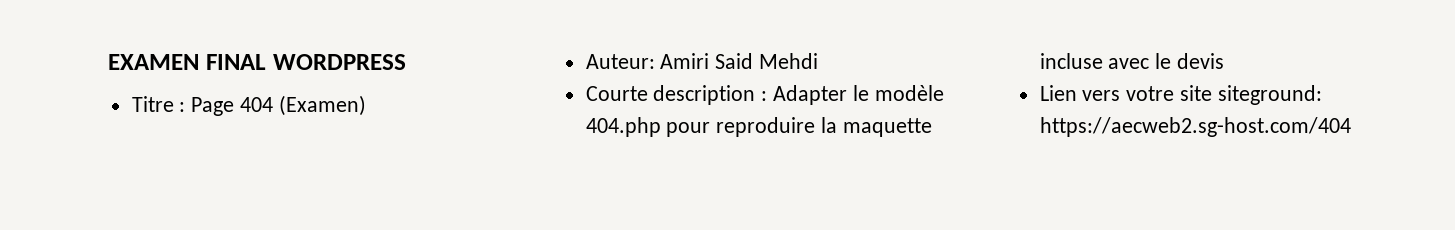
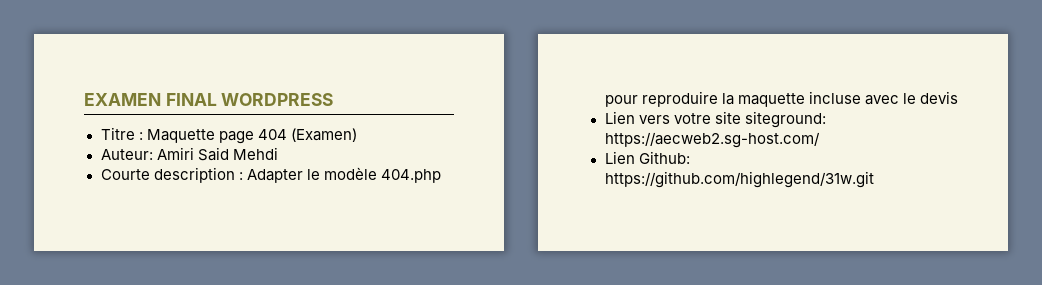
- Titre : Page 404 (Examen)
+ Titre : Maquette page 404 (Examen)
- Lien vers votre site siteground: https://aecweb2.sg-host.com/404
+ Lien vers votre site siteground: https://aecweb2.sg-host.com/
+ Lien Github: https://github.com/highlegend/31w.git

